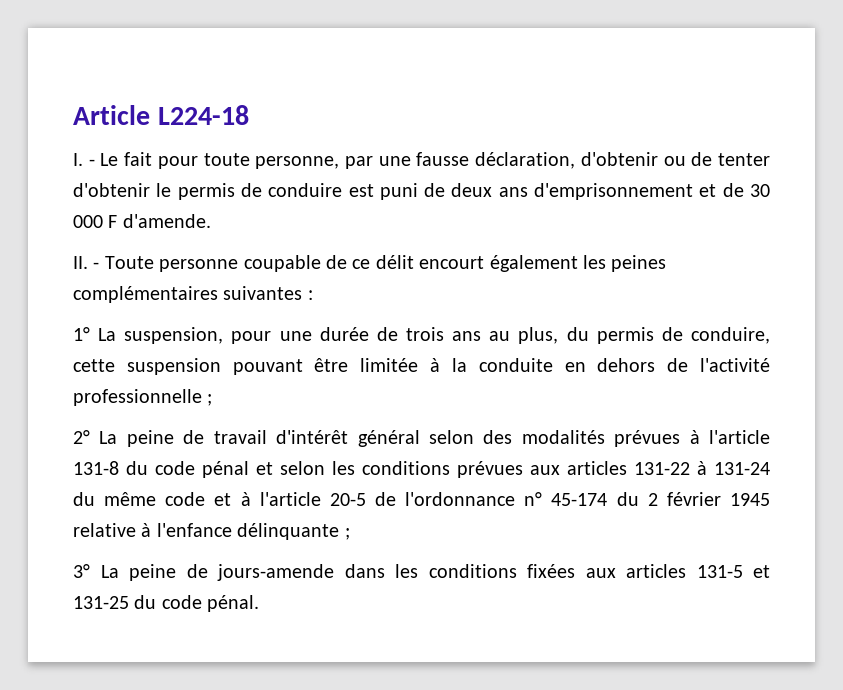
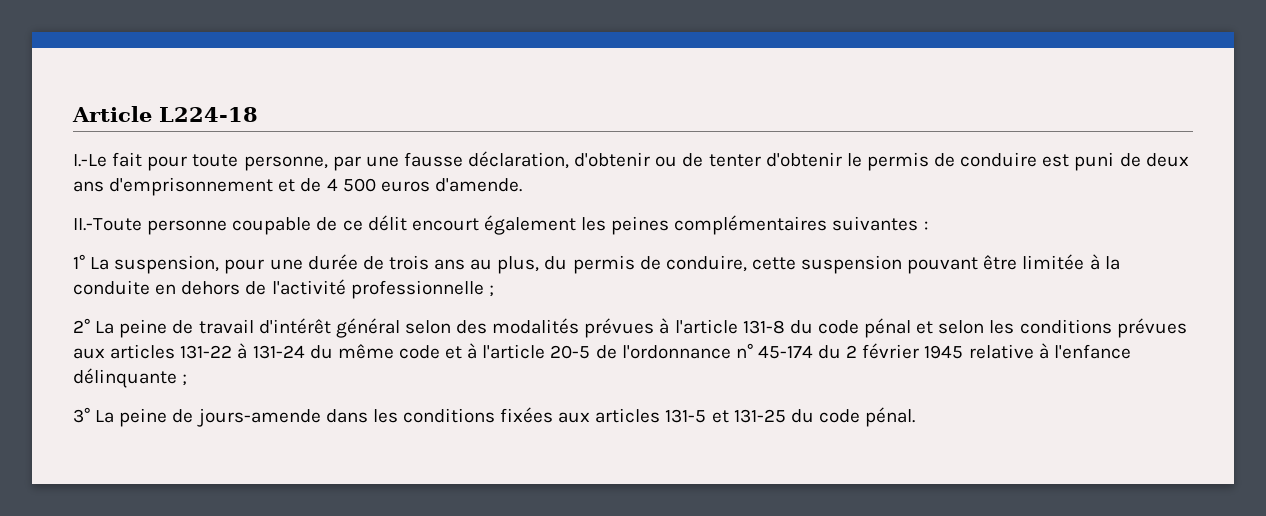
- I. - Le fait pour toute personne, par une fausse déclaration, d'obtenir ou de tenter d'obtenir le permis de conduire est puni de deux ans d'emprisonnement et de 30 000 F d'amende.
- II. - Toute personne coupable de ce délit encourt également les peines complémentaires suivantes :
+ I.-Le fait pour toute personne, par une fausse déclaration, d'obtenir ou de tenter d'obtenir le permis de conduire est puni de deux ans d'emprisonnement et de 4 500 euros d'amende.
+ II.-Toute personne coupable de ce délit encourt également les peines complémentaires suivantes :

